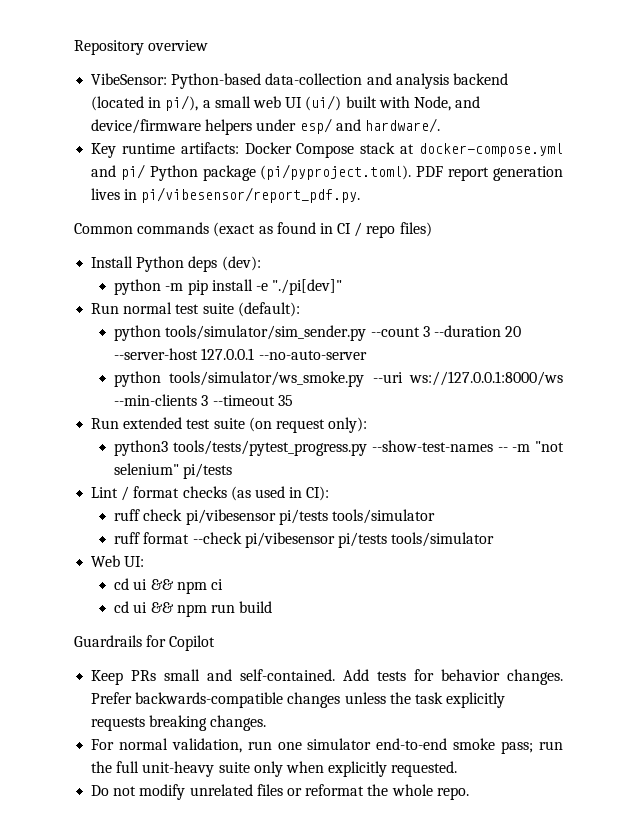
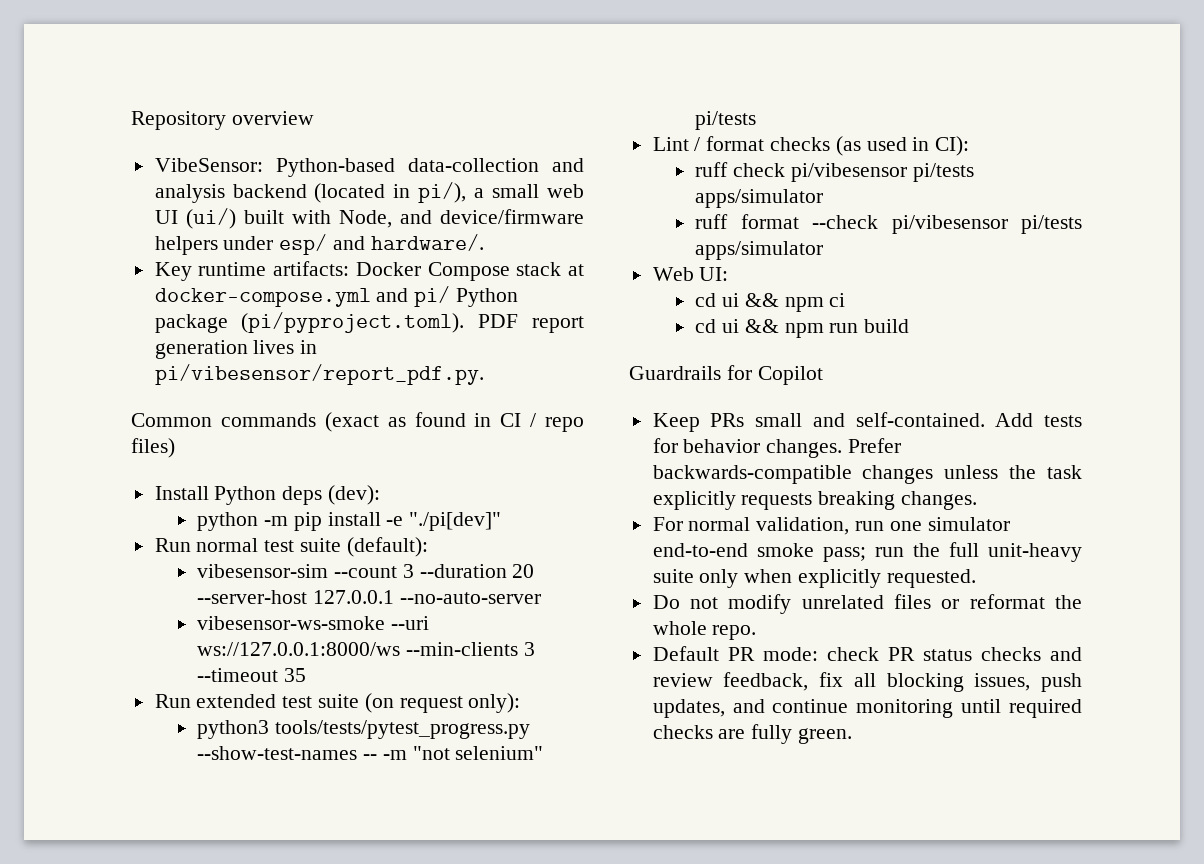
- python tools/simulator/sim_sender.py --count 3 --duration 20 --server-host 127.0.0.1 --no-auto-server
+ vibesensor-sim --count 3 --duration 20 --server-host 127.0.0.1 --no-auto-server
- python tools/simulator/ws_smoke.py --uri ws://127.0.0.1:8000/ws --min-clients 3 --timeout 35
+ vibesensor-ws-smoke --uri ws://127.0.0.1:8000/ws --min-clients 3 --timeout 35
- ruff check pi/vibesensor pi/tests tools/simulator
+ ruff check pi/vibesensor pi/tests apps/simulator
- ruff format --check pi/vibesensor pi/tests tools/simulator
+ ruff format --check pi/vibesensor pi/tests apps/simulator
+ Default PR mode: check PR status checks and review feedback, fix all blocking issues, push updates, and continue monitoring until required checks are fully green.

